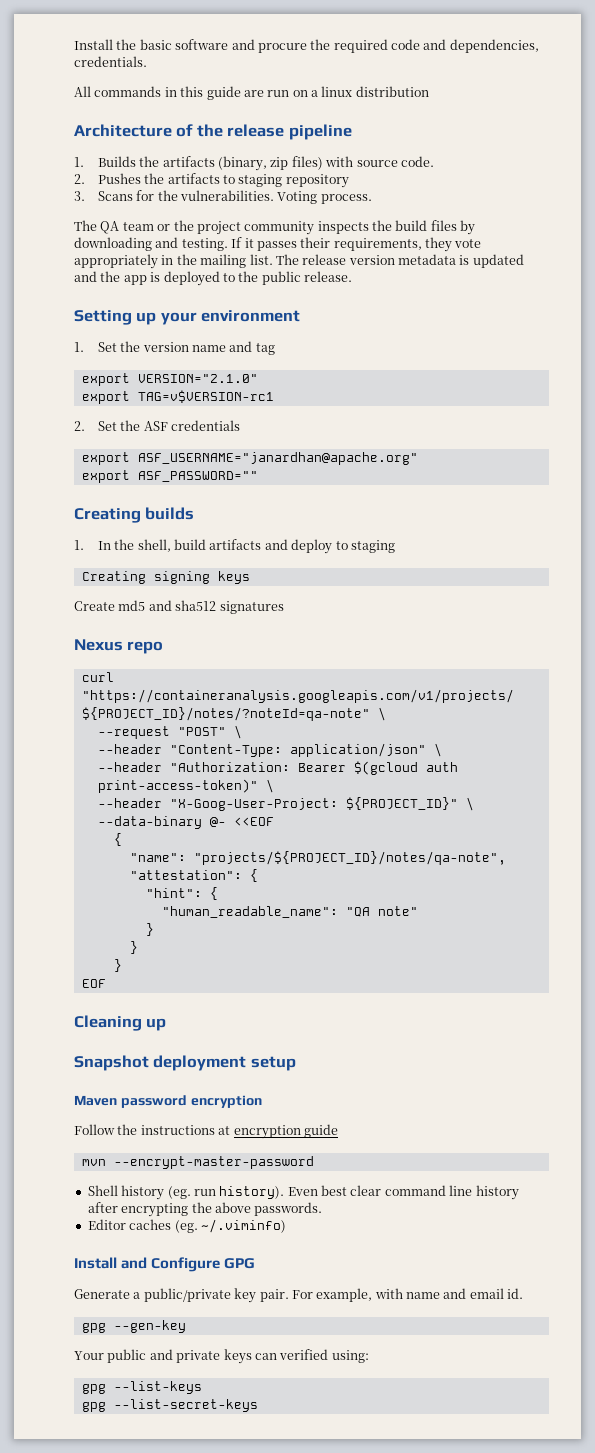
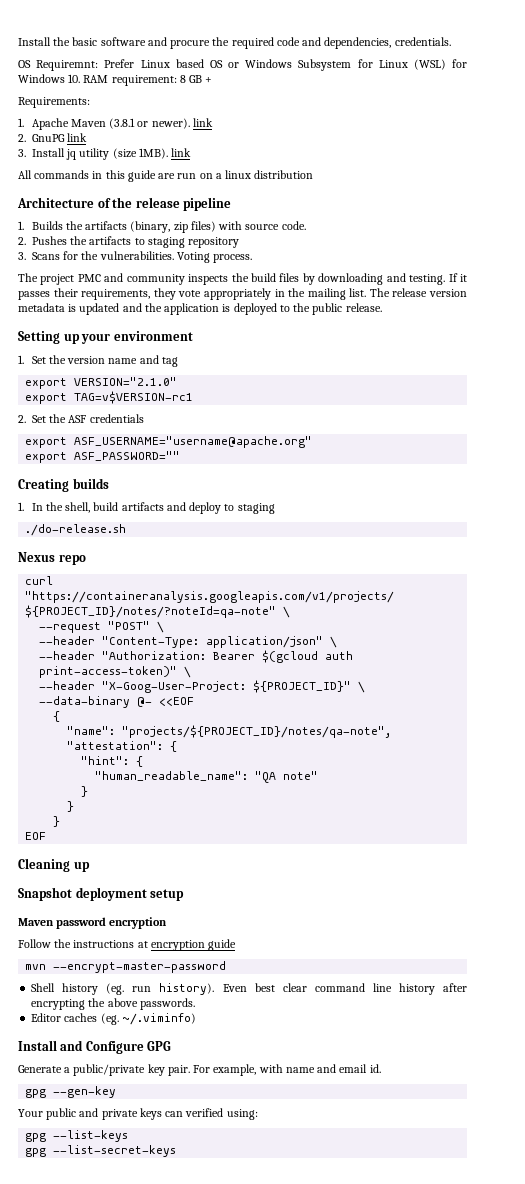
+ OS Requiremnt: Prefer Linux based OS or Windows Subsystem for Linux (WSL) for Windows 10. RAM requirement: 8 GB +
+ Requirements:
+ 1. Apache Maven (3.8.1 or newer). link
+ 2. GnuPG link
+ 3. Install jq utility (size 1MB). link
- The QA team or the project community inspects the build files by downloading and testing.
+ The project PMC and community inspects the build files by downloading and testing.
- The release version metadata is updated and the app is deployed to the public release.
+ The release version metadata is updated and the application is deployed to the public release.
- export ASF_USERNAME="janardhan@apache.org"
+ export ASF_USERNAME="username@apache.org"
- Creating signing keys
- Create md5 and sha512 signatures
+ ./do-release.sh

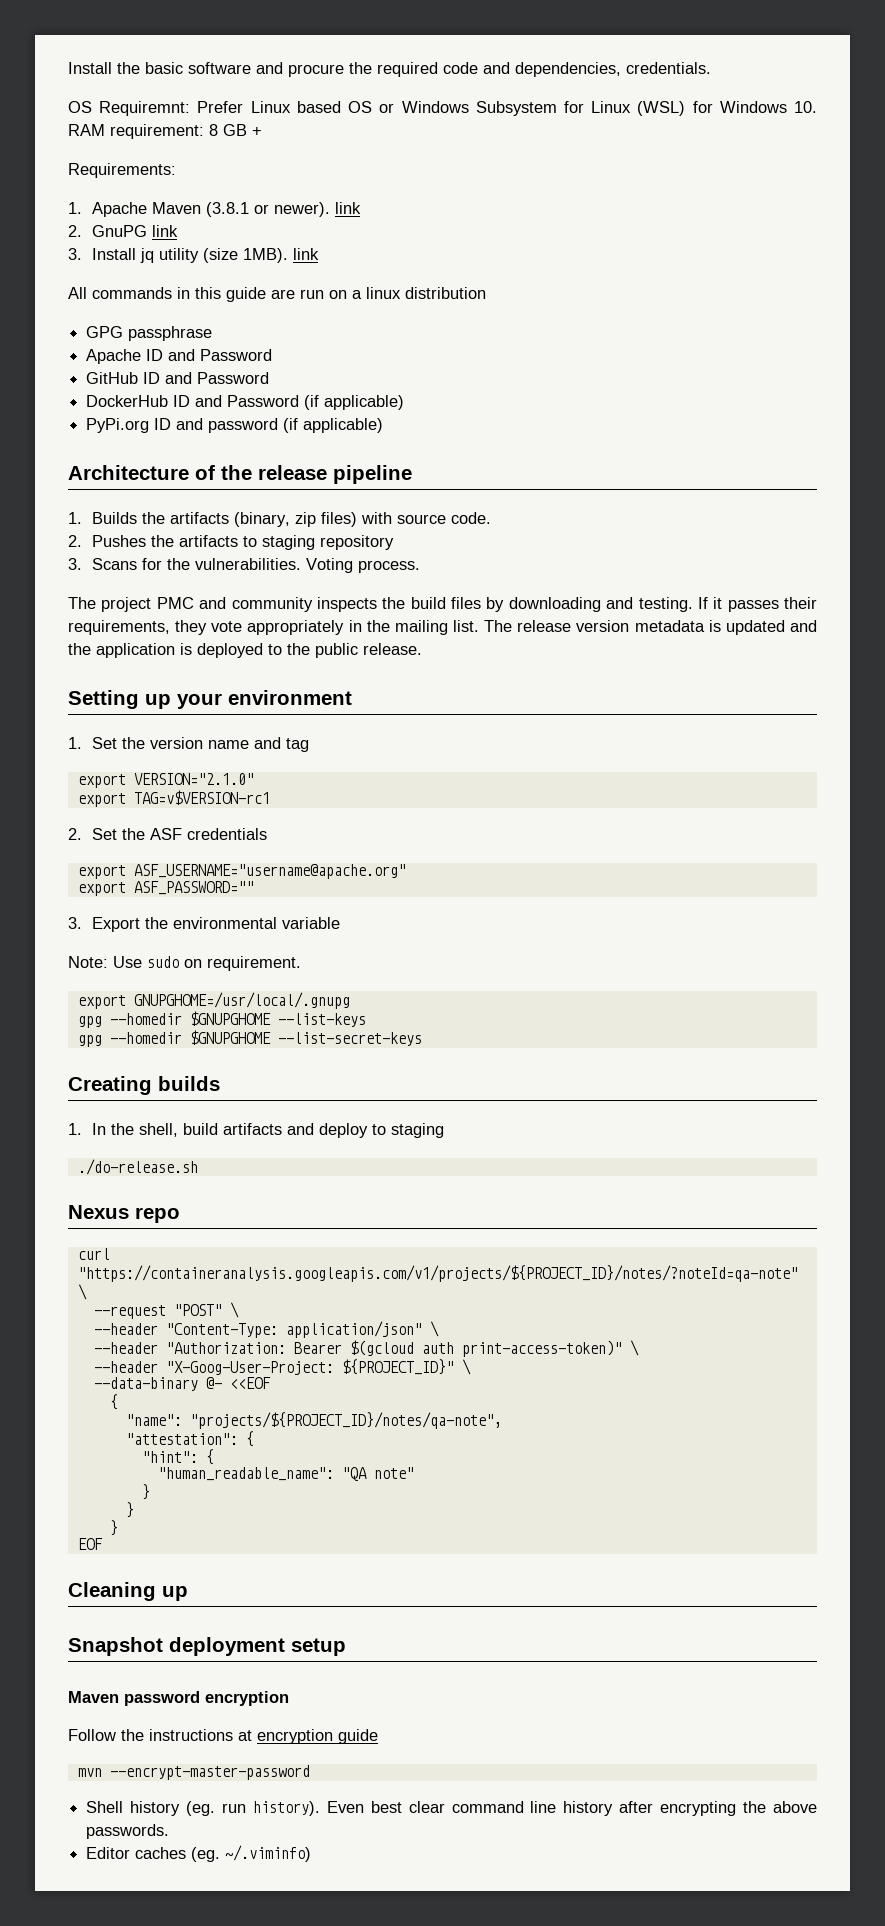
+ GPG passphrase
+ Apache ID and Password
+ GitHub ID and Password
+ DockerHub ID and Password (if applicable)
+ PyPi.org ID and password (if applicable)
+ 3. Export the environmental variable
+ Note: Use sudo on requirement.
+ export GNUPGHOME=/usr/local/.gnupg
+ gpg --homedir $GNUPGHOME --list-keys
+ gpg --homedir $GNUPGHOME --list-secret-keys
- Install and Configure GPG
- Generate a public/private key pair. For example, with name and email id.
- gpg --gen-key
- Your public and private keys can verified using:
- gpg --list-keys
- gpg --list-secret-keys

